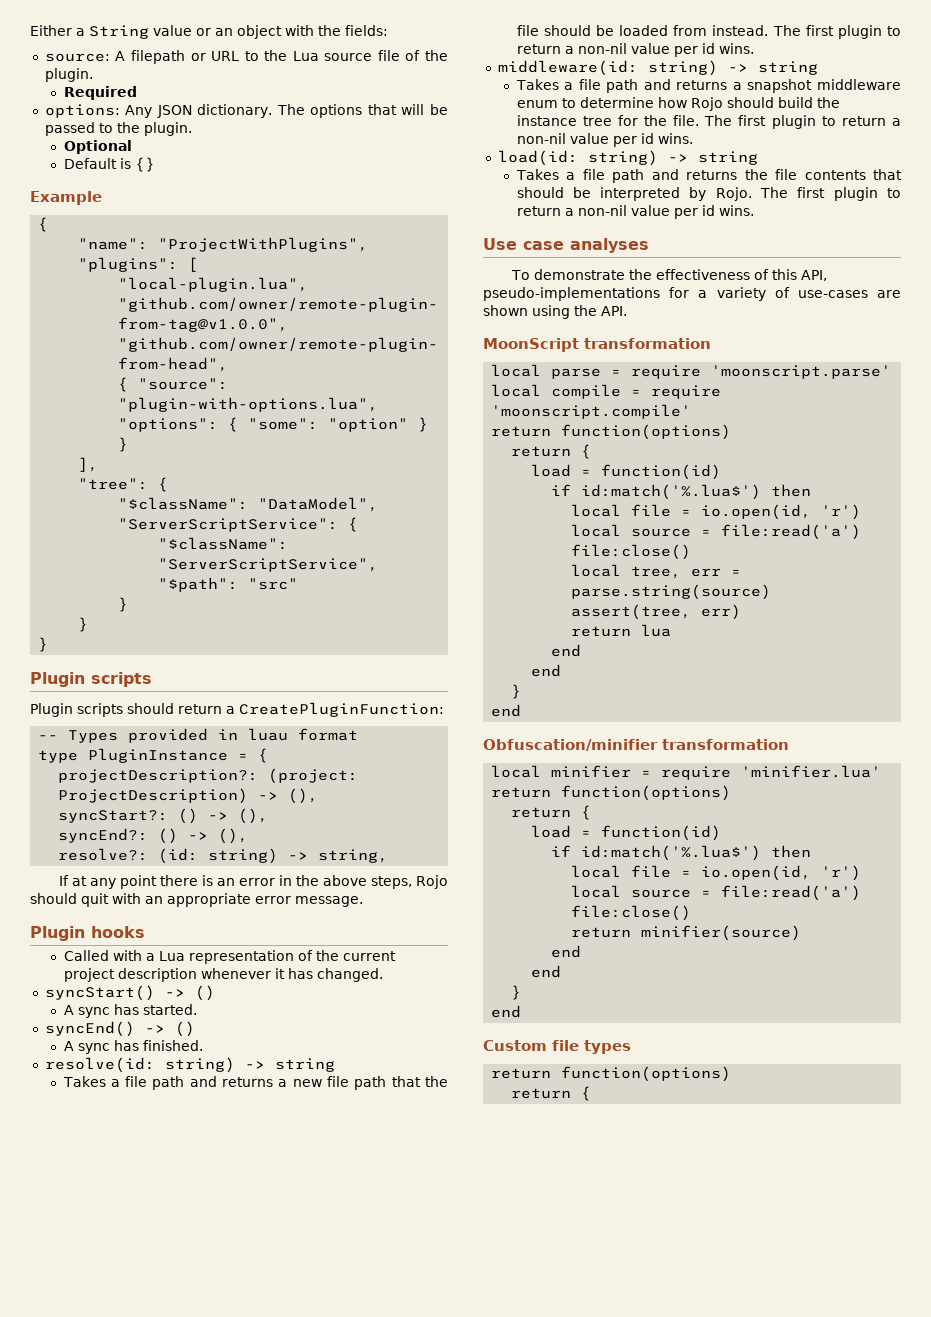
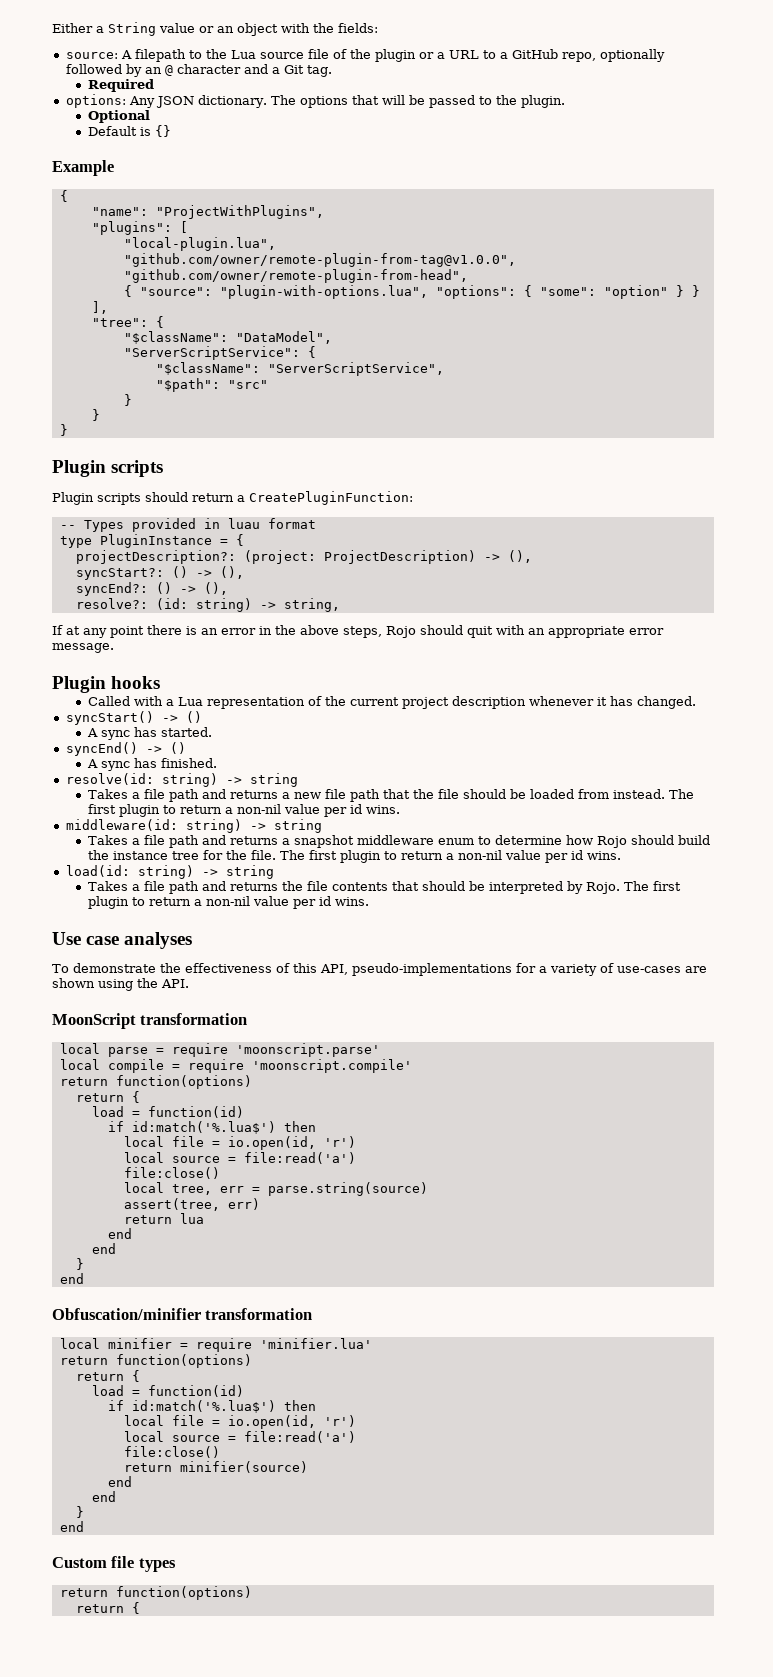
- source: A filepath or URL to the Lua source file of the plugin.
+ source: A filepath to the Lua source file of the plugin or a URL to a GitHub repo, optionally followed by an @ character and a Git tag.

